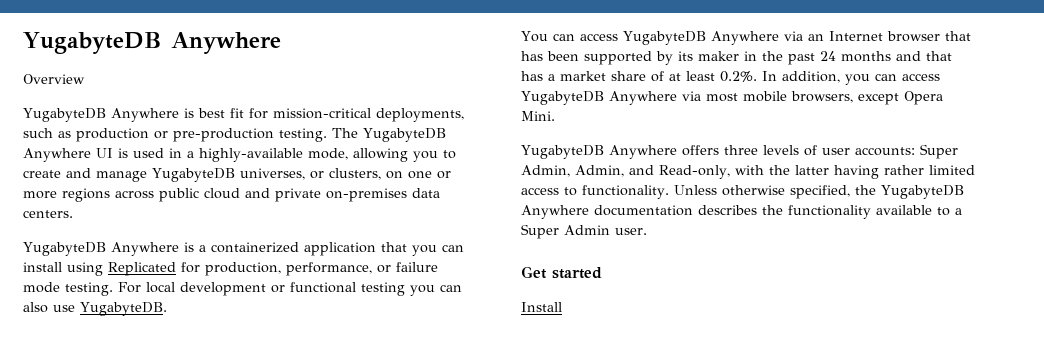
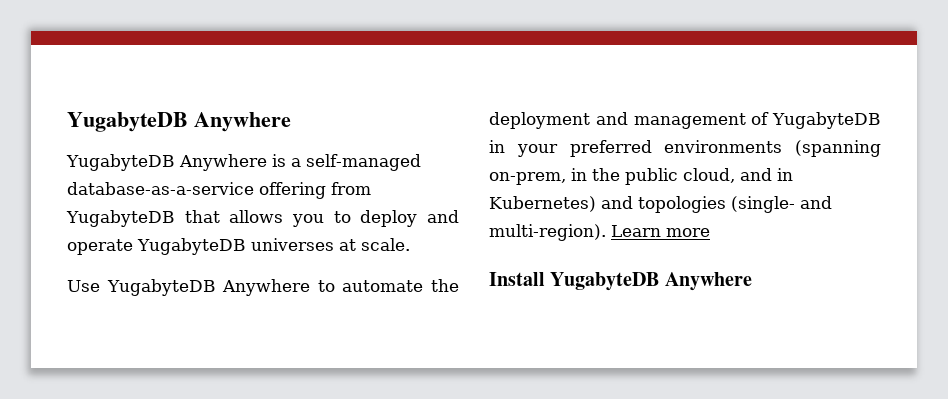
- Overview
- YugabyteDB Anywhere is best fit for mission-critical deployments, such as production or pre-production testing. The YugabyteDB Anywhere UI is used in a highly-available mode, allowing you to create and manage YugabyteDB universes, or clusters, on one or more regions across public cloud and private on-premises data centers.
- YugabyteDB Anywhere is a containerized application that you can install using Replicated for production, performance, or failure mode testing. For local development or functional testing you can also use YugabyteDB.
- You can access YugabyteDB Anywhere via an Internet browser that has been supported by its maker in the past 24 months and that has a market share of at least 0.2%. In addition, you can access YugabyteDB Anywhere via most mobile browsers, except Opera Mini.
- YugabyteDB Anywhere offers three levels of user accounts: Super Admin, Admin, and Read-only, with the latter having rather limited access to functionality. Unless otherwise specified, the YugabyteDB Anywhere documentation describes the functionality available to a Super Admin user.
- Get started
- Install
+ YugabyteDB Anywhere is a self-managed database-as-a-service offering from YugabyteDB that allows you to deploy and operate YugabyteDB universes at scale.
+ Use YugabyteDB Anywhere to automate the deployment and management of YugabyteDB in your preferred environments (spanning on-prem, in the public cloud, and in Kubernetes) and topologies (single- and multi-region). Learn more
+ Install YugabyteDB Anywhere

